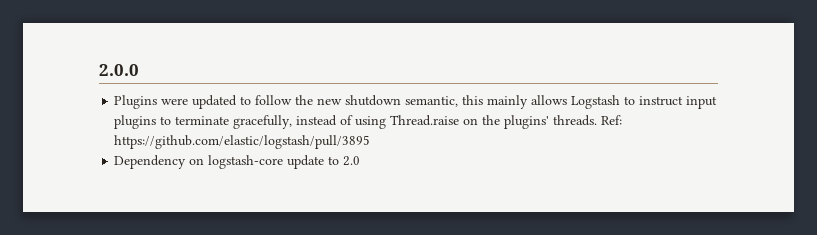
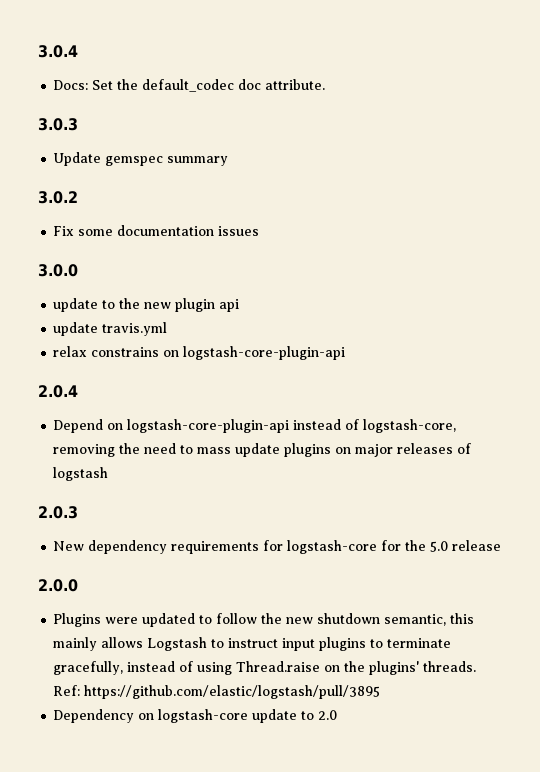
+ 3.0.4
+ Docs: Set the default_codec doc attribute.
+ 3.0.3
+ Update gemspec summary
+ 3.0.2
+ Fix some documentation issues
+ 3.0.0
+ update to the new plugin api
+ update travis.yml
+ relax constrains on logstash-core-plugin-api
+ 2.0.4
+ Depend on logstash-core-plugin-api instead of logstash-core, removing the need to mass update plugins on major releases of logstash
+ 2.0.3
+ New dependency requirements for logstash-core for the 5.0 release

